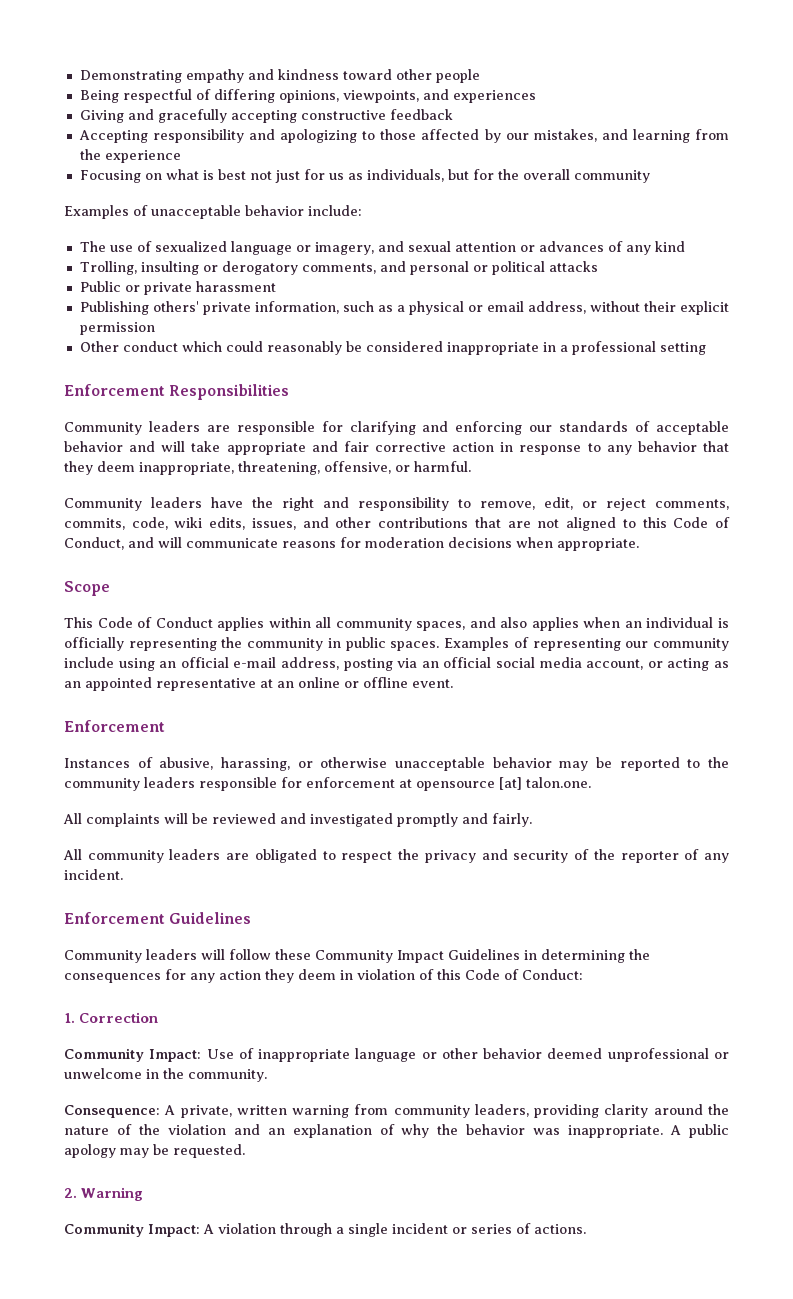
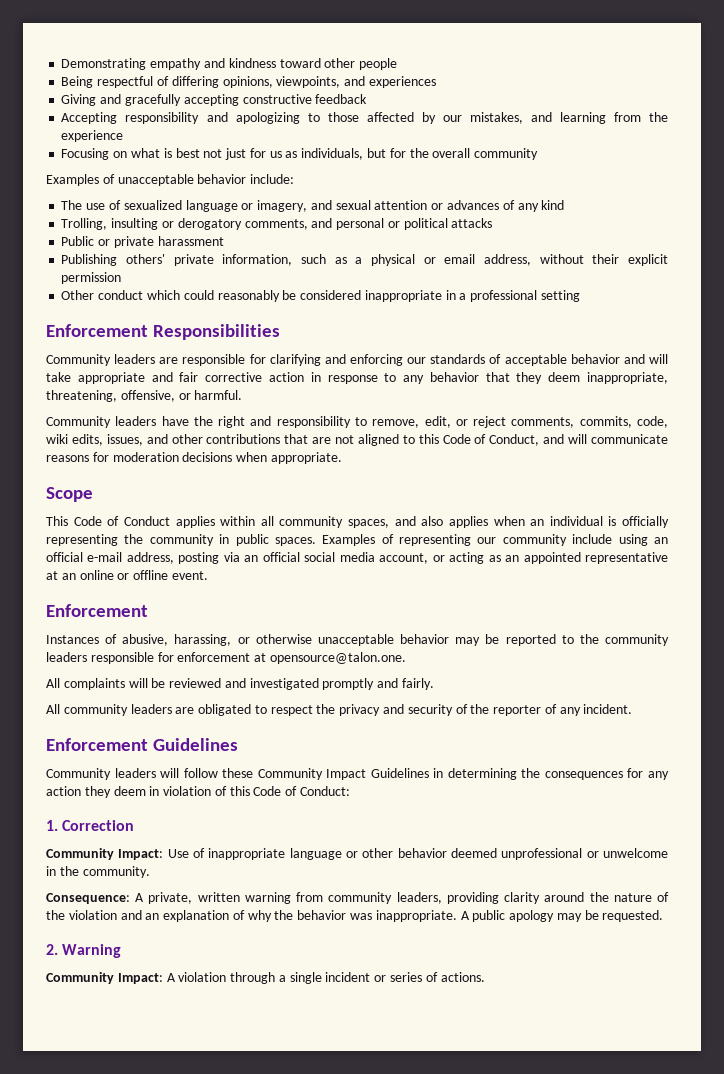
- Instances of abusive, harassing, or otherwise unacceptable behavior may be reported to the community leaders responsible for enforcement at opensource [at] talon.one.
+ Instances of abusive, harassing, or otherwise unacceptable behavior may be reported to the community leaders responsible for enforcement at opensource@talon.one.

